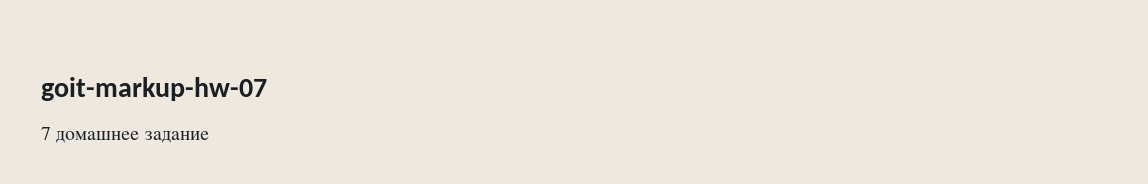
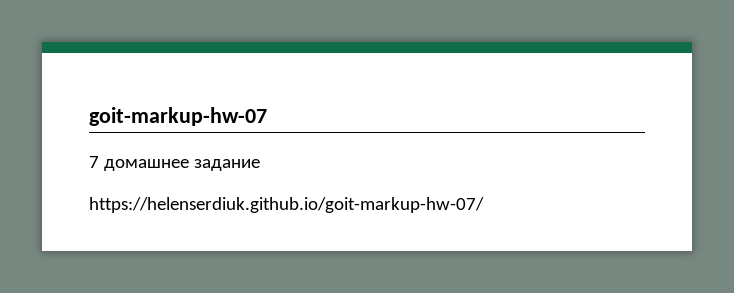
+ https://helenserdiuk.github.io/goit-markup-hw-07/

